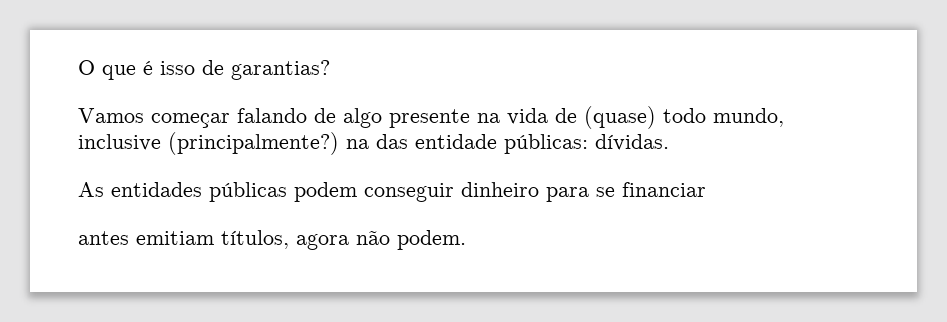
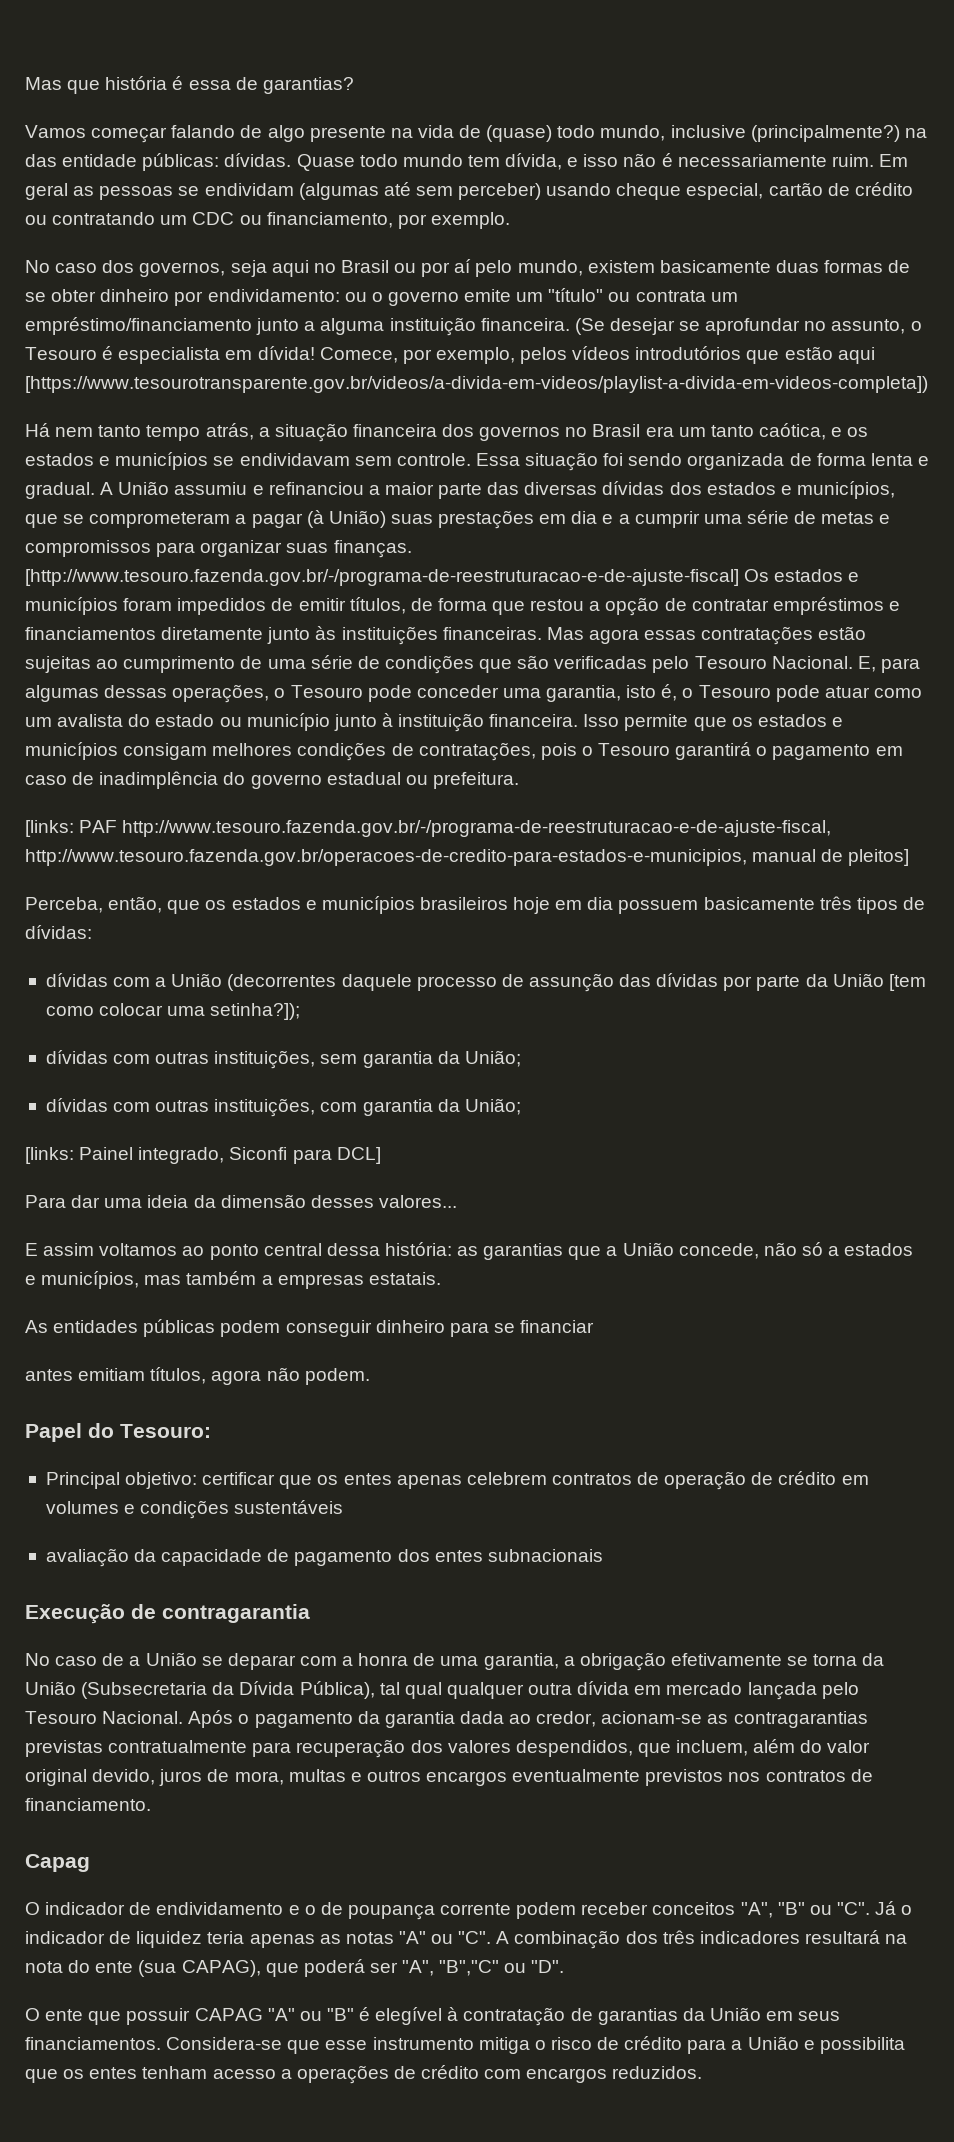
- O que é isso de garantias?
+ Mas que história é essa de garantias?
+ Quase todo mundo tem dívida, e isso não é necessariamente ruim. Em geral as pessoas se endividam (algumas até sem perceber) usando cheque especial, cartão de crédito ou contratando um CDC ou financiamento, por exemplo.
+ No caso dos governos, seja aqui no Brasil ou por aí pelo mundo, existem basicamente duas formas de se obter dinheiro por endividamento: ou o governo emite um "título" ou contrata um empréstimo/financiamento junto a alguma instituição financeira. (Se desejar se aprofundar no assunto, o Tesouro é especialista em dívida! Comece, por exemplo, pelos vídeos introdutórios que estão aqui [https://www.tesourotransparente.gov.br/videos/a-divida-em-videos/playlist-a-divida-em-videos-completa])
+ Há nem tanto tempo atrás, a situação financeira dos governos no Brasil era um tanto caótica, e os estados e municípios se endividavam sem controle. Essa situação foi sendo organizada de forma lenta e gradual. A União assumiu e refinanciou a maior parte das diversas dívidas dos estados e municípios, que se comprometeram a pagar (à União) suas prestações em dia e a cumprir uma série de metas e compromissos para organizar suas finanças. [http://www.tesouro.fazenda.gov.br/-/programa-de-reestruturacao-e-de-ajuste-fiscal] Os estados e municípios foram impedidos de emitir títulos, de forma que restou a opção de contratar empréstimos e financiamentos diretamente junto às instituições financeiras. Mas agora essas contratações estão sujeitas ao cumprimento de uma série de condições que são verificadas pelo Tesouro Nacional. E, para algumas dessas operações, o Tesouro pode conceder uma garantia, isto é, o Tesouro pode atuar como um avalista do estado ou município junto à instituição financeira. Isso permite que os estados e municípios consigam melhores condições de contratações, pois o Tesouro garantirá o pagamento em caso de inadimplência do governo estadual ou prefeitura.
+ [links: PAF http://www.tesouro.fazenda.gov.br/-/programa-de-reestruturacao-e-de-ajuste-fiscal, http://www.tesouro.fazenda.gov.br/operacoes-de-credito-para-estados-e-municipios, manual de pleitos]
+ Perceba, então, que os estados e municípios brasileiros hoje em dia possuem basicamente três tipos de dívidas:
+ dívidas com a União (decorrentes daquele processo de assunção das dívidas por parte da União [tem como colocar uma setinha?]);
+ dívidas com outras instituições, sem garantia da União;
+ dívidas com outras instituições, com garantia da União;
+ [links: Painel integrado, Siconfi para DCL]
+ Para dar uma ideia da dimensão desses valores...
+ E assim voltamos ao ponto central dessa história: as garantias que a União concede, não só a estados e municípios, mas também a empresas estatais.
+ Papel do Tesouro:
+ Principal objetivo: certificar que os entes apenas celebrem contratos de operação de crédito em volumes e condições sustentáveis
+ avaliação da capacidade de pagamento dos entes subnacionais
+ Execução de contragarantia
+ No caso de a União se deparar com a honra de uma garantia, a obrigação efetivamente se torna da União (Subsecretaria da Dívida Pública), tal qual qualquer outra dívida em mercado lançada pelo Tesouro Nacional. Após o pagamento da garantia dada ao credor, acionam-se as contragarantias previstas contratualmente para recuperação dos valores despendidos, que incluem, além do valor original devido, juros de mora, multas e outros encargos eventualmente previstos nos contratos de financiamento.
+ Capag
+ O indicador de endividamento e o de poupança corrente podem receber conceitos "A", "B" ou "C". Já o indicador de liquidez teria apenas as notas "A" ou "C". A combinação dos três indicadores resultará na nota do ente (sua CAPAG), que poderá ser "A", "B","C" ou "D".
+ O ente que possuir CAPAG "A" ou "B" é elegível à contratação de garantias da União em seus financiamentos. Considera-se que esse instrumento mitiga o risco de crédito para a União e possibilita que os entes tenham acesso a operações de crédito com encargos reduzidos.

